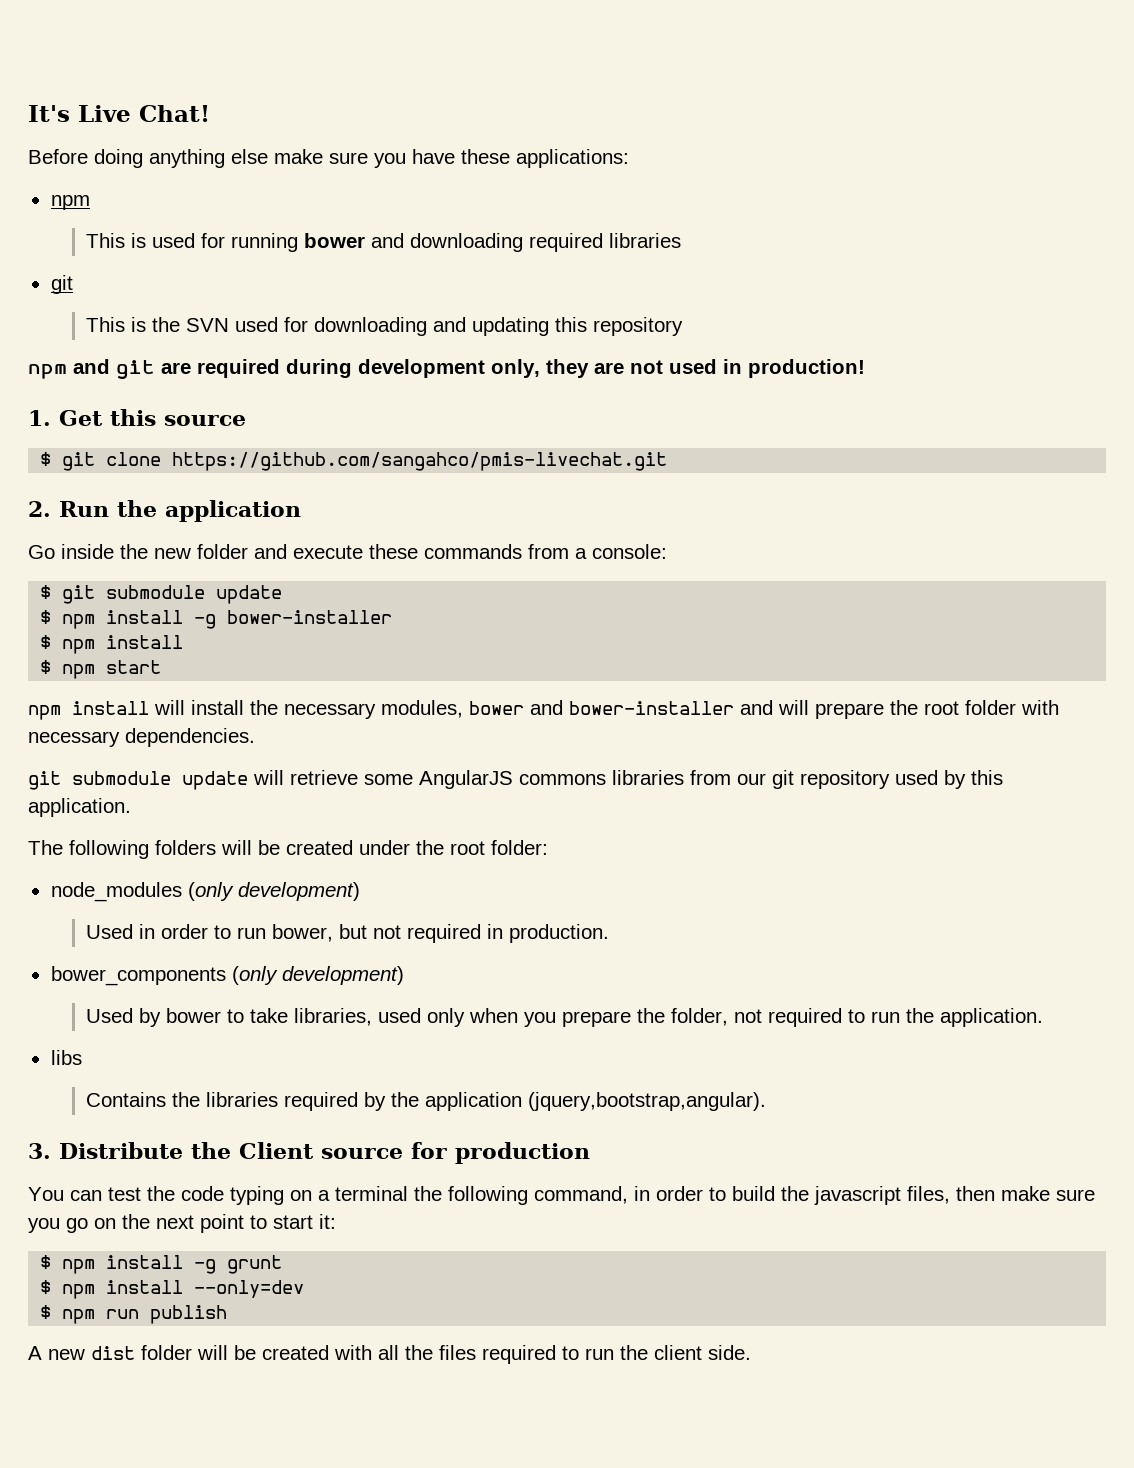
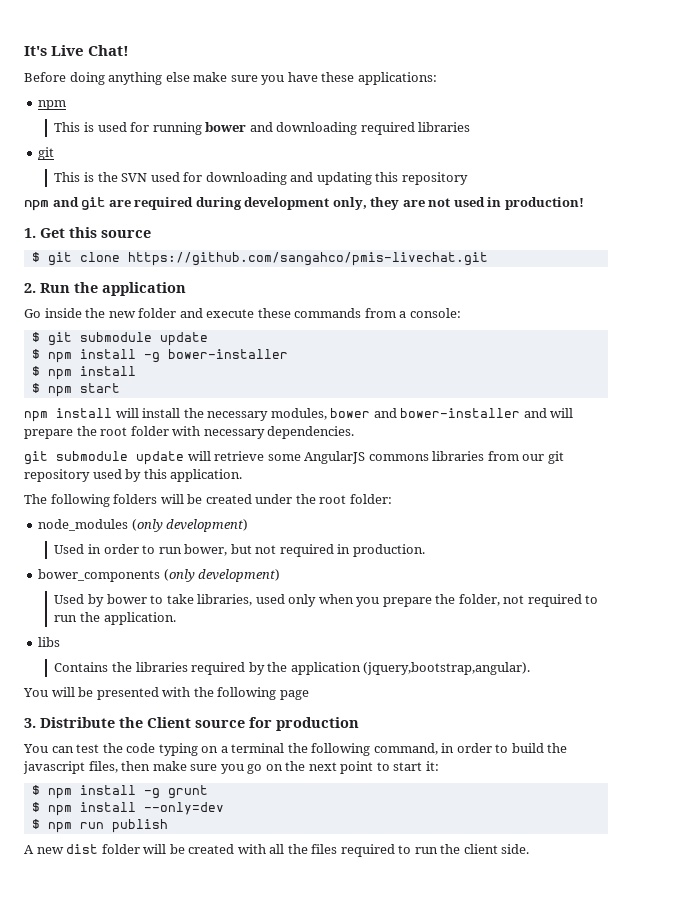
+ You will be presented with the following page

